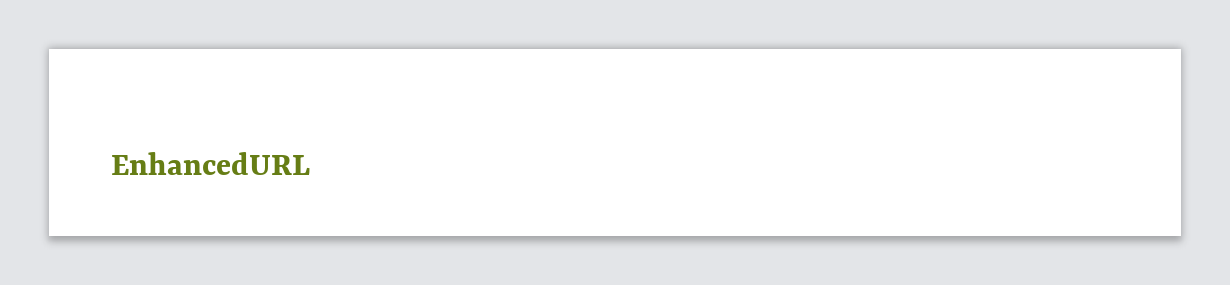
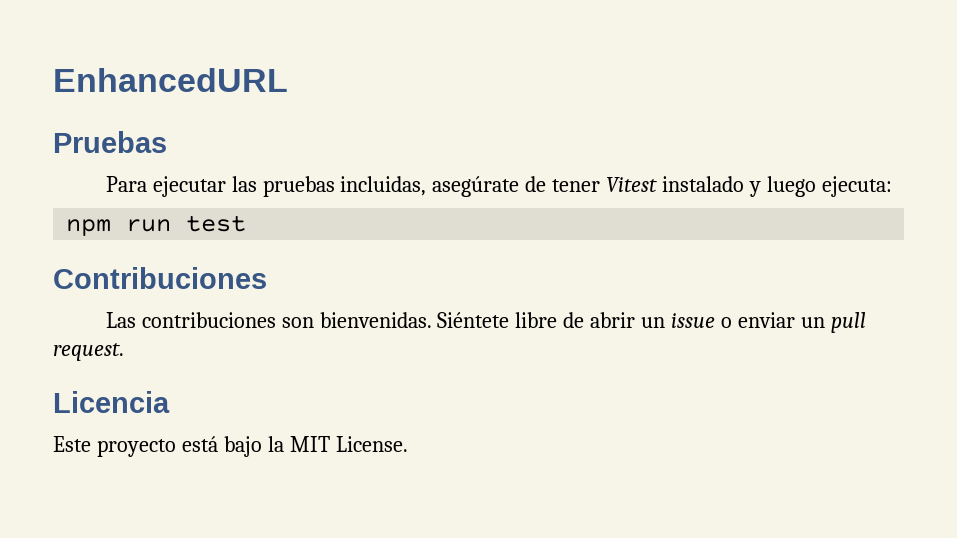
+ Pruebas
+ Para ejecutar las pruebas incluidas, asegúrate de tener Vitest instalado y luego ejecuta:
+ npm run test
+ Contribuciones
+ Las contribuciones son bienvenidas. Siéntete libre de abrir un issue o enviar un pull request.
+ Licencia
+ Este proyecto está bajo la MIT License.

